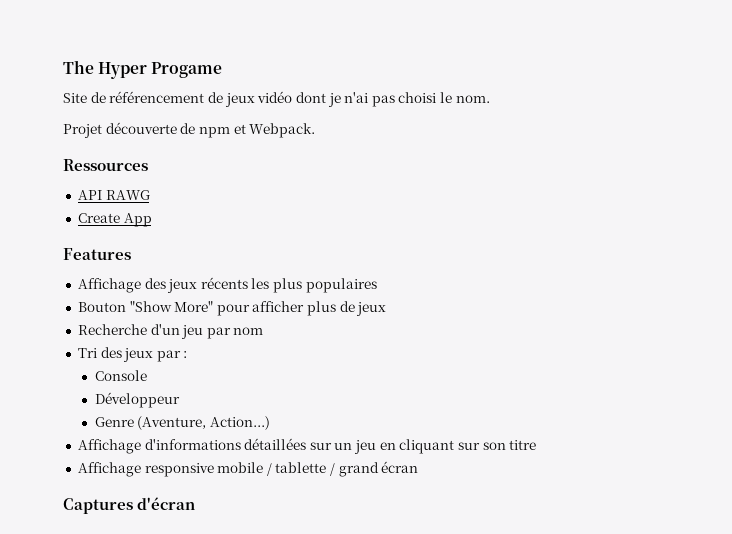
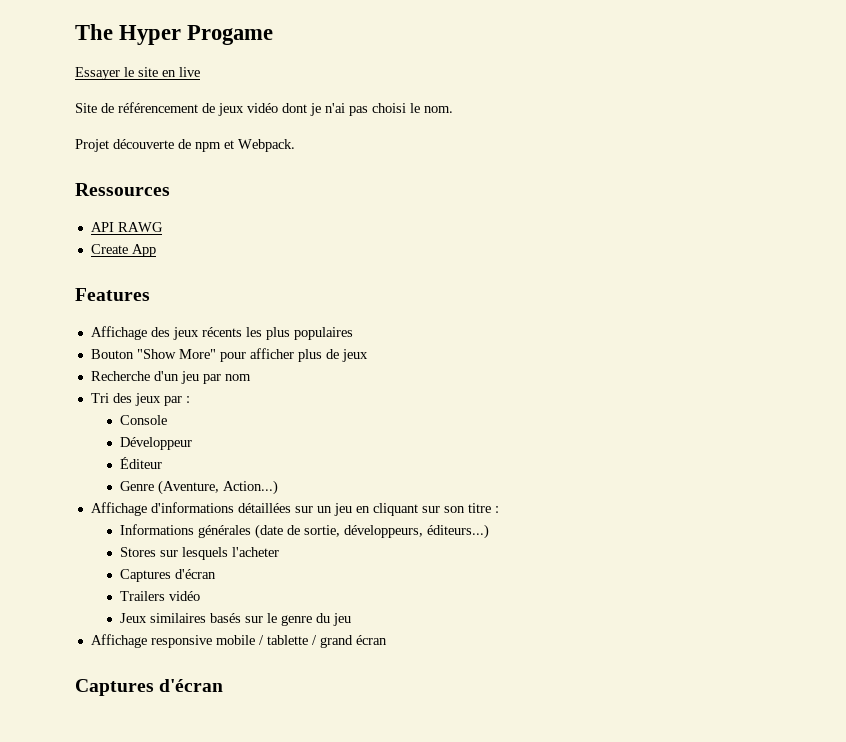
+ Essayer le site en live
+ Éditeur
- Affichage d'informations détaillées sur un jeu en cliquant sur son titre
+ Affichage d'informations détaillées sur un jeu en cliquant sur son titre :
+ Informations générales (date de sortie, développeurs, éditeurs...)
+ Stores sur lesquels l'acheter
+ Captures d'écran
+ Trailers vidéo
+ Jeux similaires basés sur le genre du jeu

